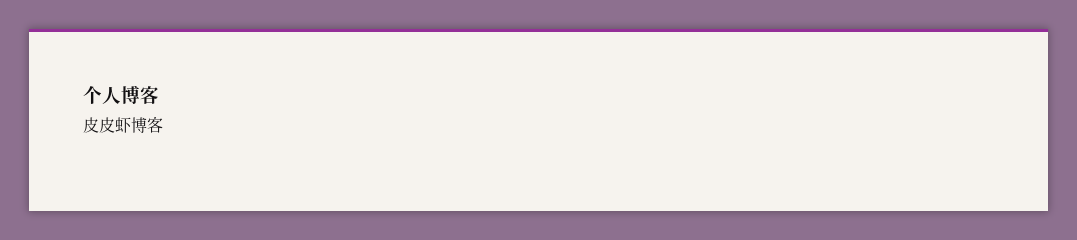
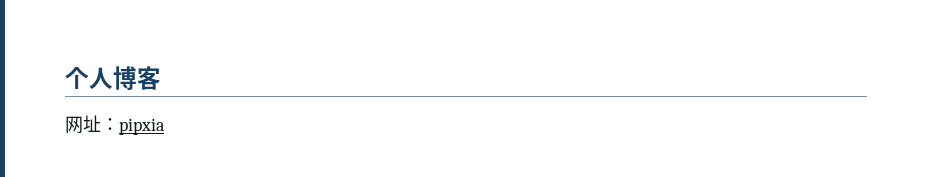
- 皮皮虾博客
+ 网址：pipxia

